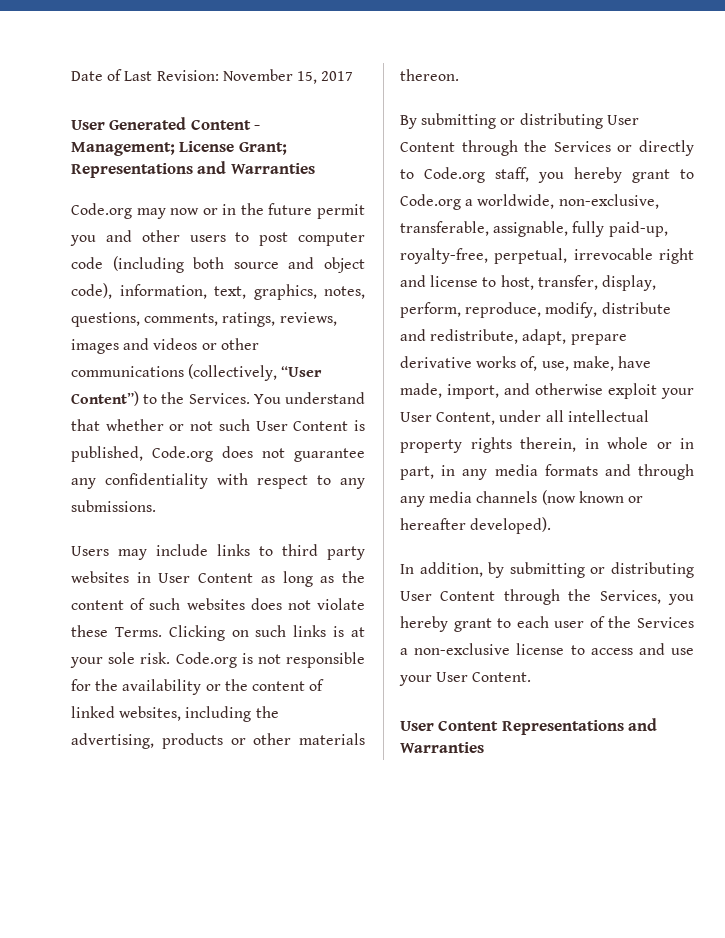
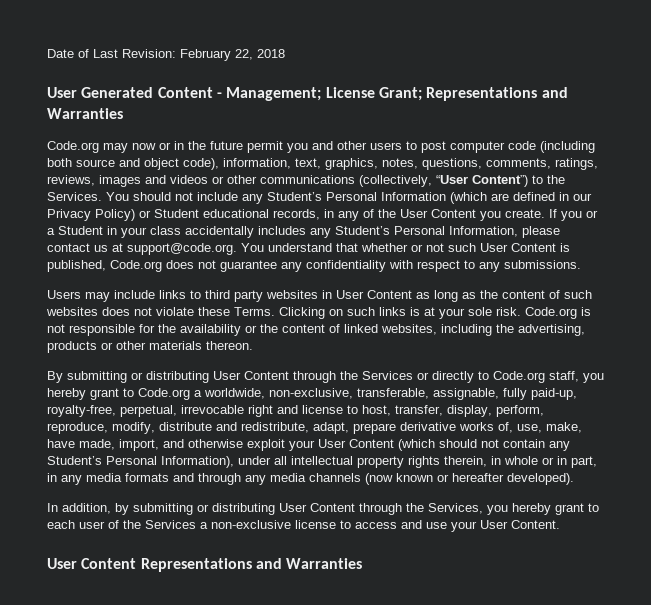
- Date of Last Revision: November 15, 2017
+ Date of Last Revision: February 22, 2018
- You understand that whether or not such User Content is published, Code.org does not guarantee any confidentiality with respect to any submissions.
+ You should not include any Student’s Personal Information (which are defined in our Privacy Policy) or Student educational records, in any of the User Content you create. If you or a Student in your class accidentally includes any Student’s Personal Information, please contact us at support@code.org. You understand that whether or not such User Content is published, Code.org does not guarantee any confidentiality with respect to any submissions.
- By submitting or distributing User Content through the Services or directly to Code.org staff, you hereby grant to Code.org a worldwide, non-exclusive, transferable, assignable, fully paid-up, royalty-free, perpetual, irrevocable right and license to host, transfer, display, perform, reproduce, modify, distribute and redistribute, adapt, prepare derivative works of, use, make, have made, import, and otherwise exploit your User Content, under all intellectual property rights therein, in whole or in part, in any media formats and through any media channels (now known or hereafter developed).
+ By submitting or distributing User Content through the Services or directly to Code.org staff, you hereby grant to Code.org a worldwide, non-exclusive, transferable, assignable, fully paid-up, royalty-free, perpetual, irrevocable right and license to host, transfer, display, perform, reproduce, modify, distribute and redistribute, adapt, prepare derivative works of, use, make, have made, import, and otherwise exploit your User Content (which should not contain any Student’s Personal Information), under all intellectual property rights therein, in whole or in part, in any media formats and through any media channels (now known or hereafter developed).

